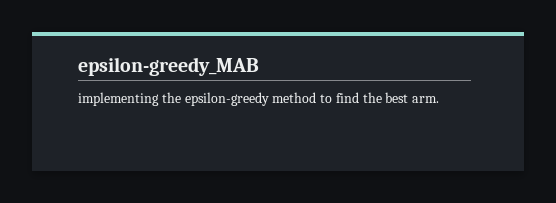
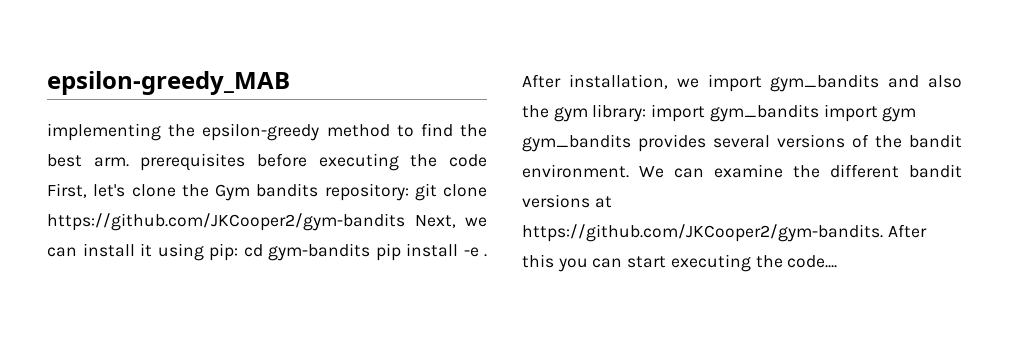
- implementing the epsilon-greedy method to find the best arm.
+ implementing the epsilon-greedy method to find the best arm. prerequisites before executing the code First, let's clone the Gym bandits repository: git clone https://github.com/JKCooper2/gym-bandits Next, we can install it using pip: cd gym-bandits pip install -e . After installation, we import gym_bandits and also the gym library: import gym_bandits import gym gym_bandits provides several versions of the bandit environment. We can examine the different bandit versions at https://github.com/JKCooper2/gym-bandits. After this you can start executing the code....

